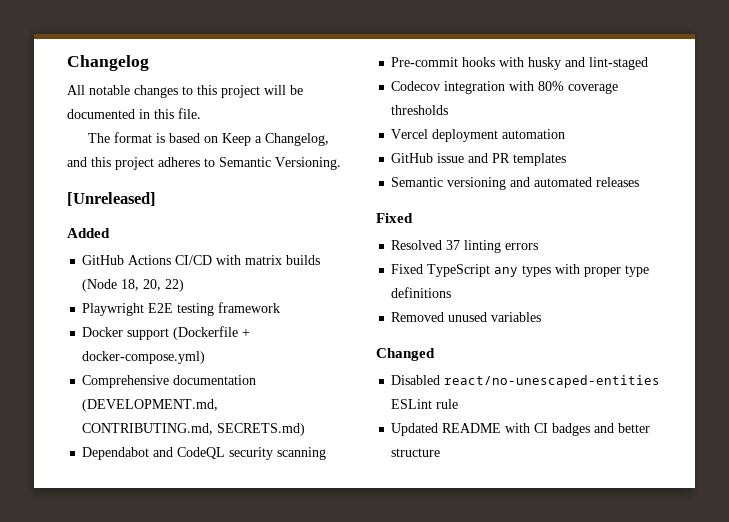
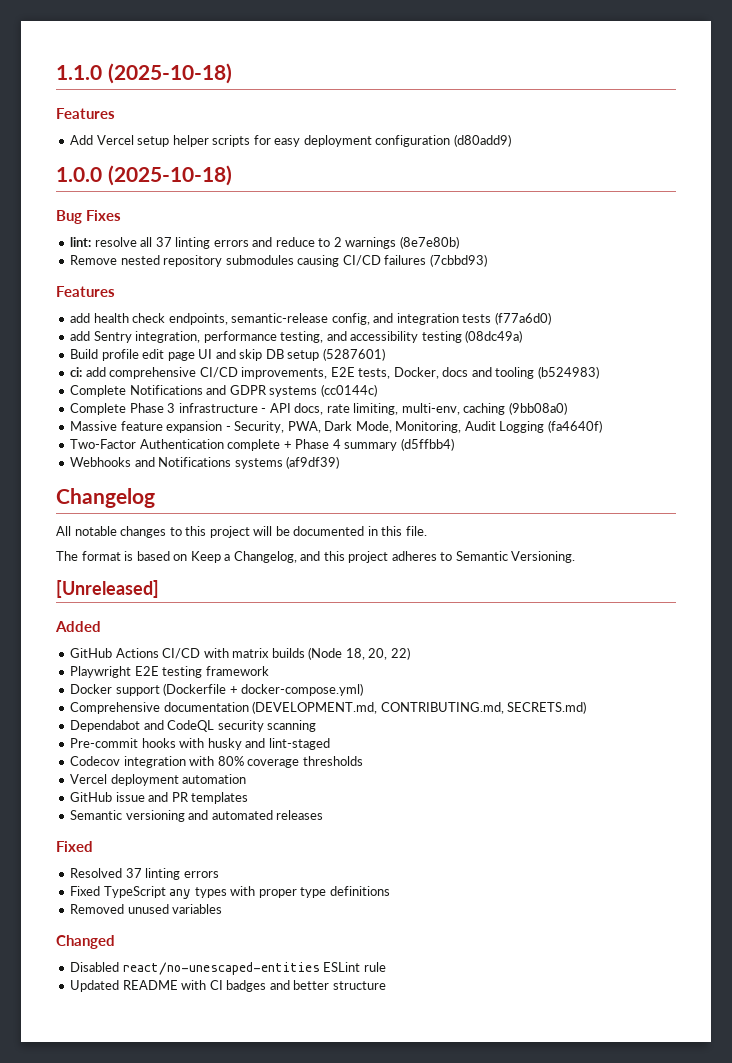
+ 1.1.0 (2025-10-18)
+ Features
+ Add Vercel setup helper scripts for easy deployment configuration (d80add9)
+ 1.0.0 (2025-10-18)
+ Bug Fixes
+ lint: resolve all 37 linting errors and reduce to 2 warnings (8e7e80b)
+ Remove nested repository submodules causing CI/CD failures (7cbbd93)
+ Features
+ add health check endpoints, semantic-release config, and integration tests (f77a6d0)
+ add Sentry integration, performance testing, and accessibility testing (08dc49a)
+ Build profile edit page UI and skip DB setup (5287601)
+ ci: add comprehensive CI/CD improvements, E2E tests, Docker, docs and tooling (b524983)
+ Complete Notifications and GDPR systems (cc0144c)
+ Complete Phase 3 infrastructure - API docs, rate limiting, multi-env, caching (9bb08a0)
+ Massive feature expansion - Security, PWA, Dark Mode, Monitoring, Audit Logging (fa4640f)
+ Two-Factor Authentication complete + Phase 4 summary (d5ffbb4)
+ Webhooks and Notifications systems (af9df39)

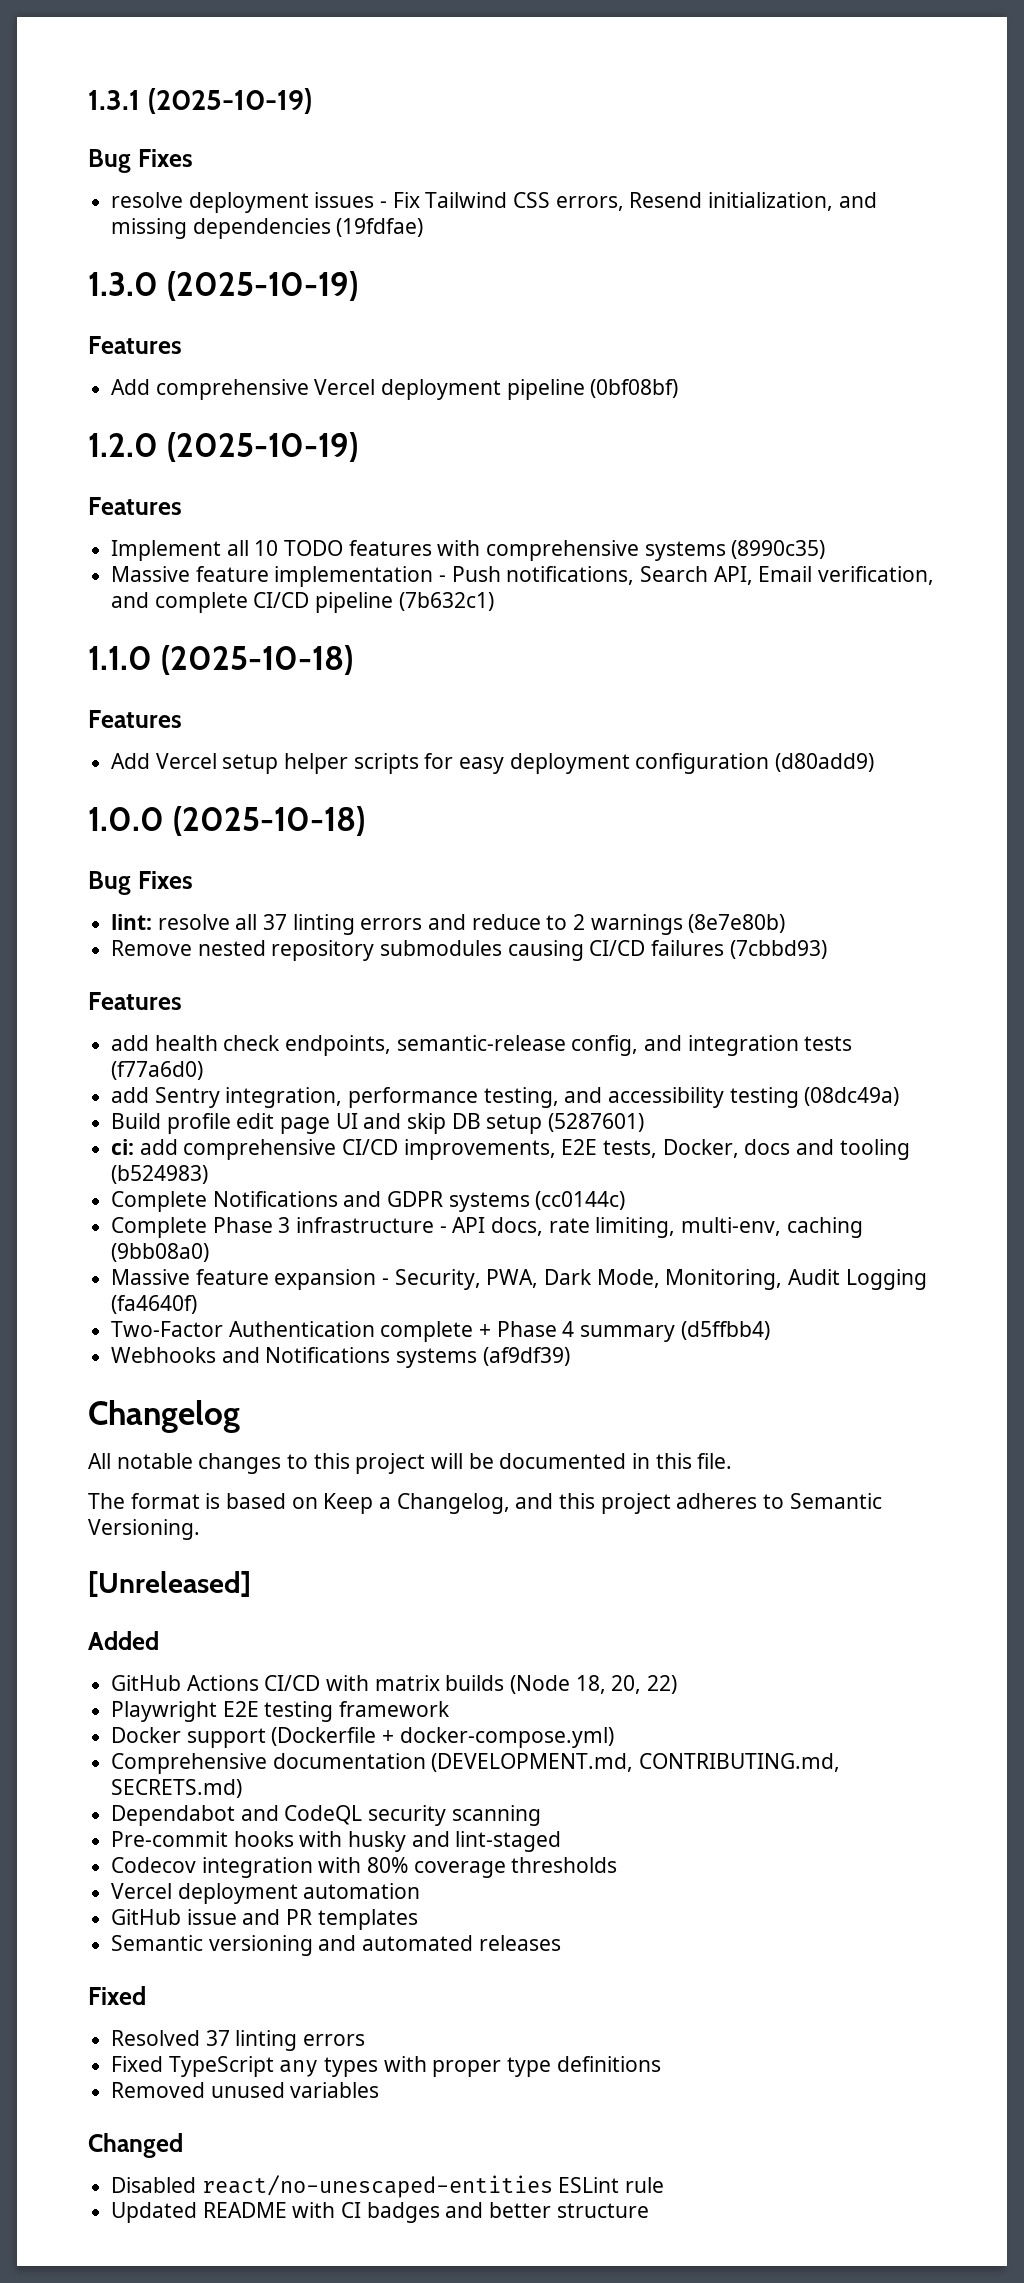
+ 1.3.1 (2025-10-19)
+ Bug Fixes
+ resolve deployment issues - Fix Tailwind CSS errors, Resend initialization, and missing dependencies (19fdfae)
+ 1.3.0 (2025-10-19)
+ Features
+ Add comprehensive Vercel deployment pipeline (0bf08bf)
+ 1.2.0 (2025-10-19)
+ Features
+ Implement all 10 TODO features with comprehensive systems (8990c35)
+ Massive feature implementation - Push notifications, Search API, Email verification, and complete CI/CD pipeline (7b632c1)

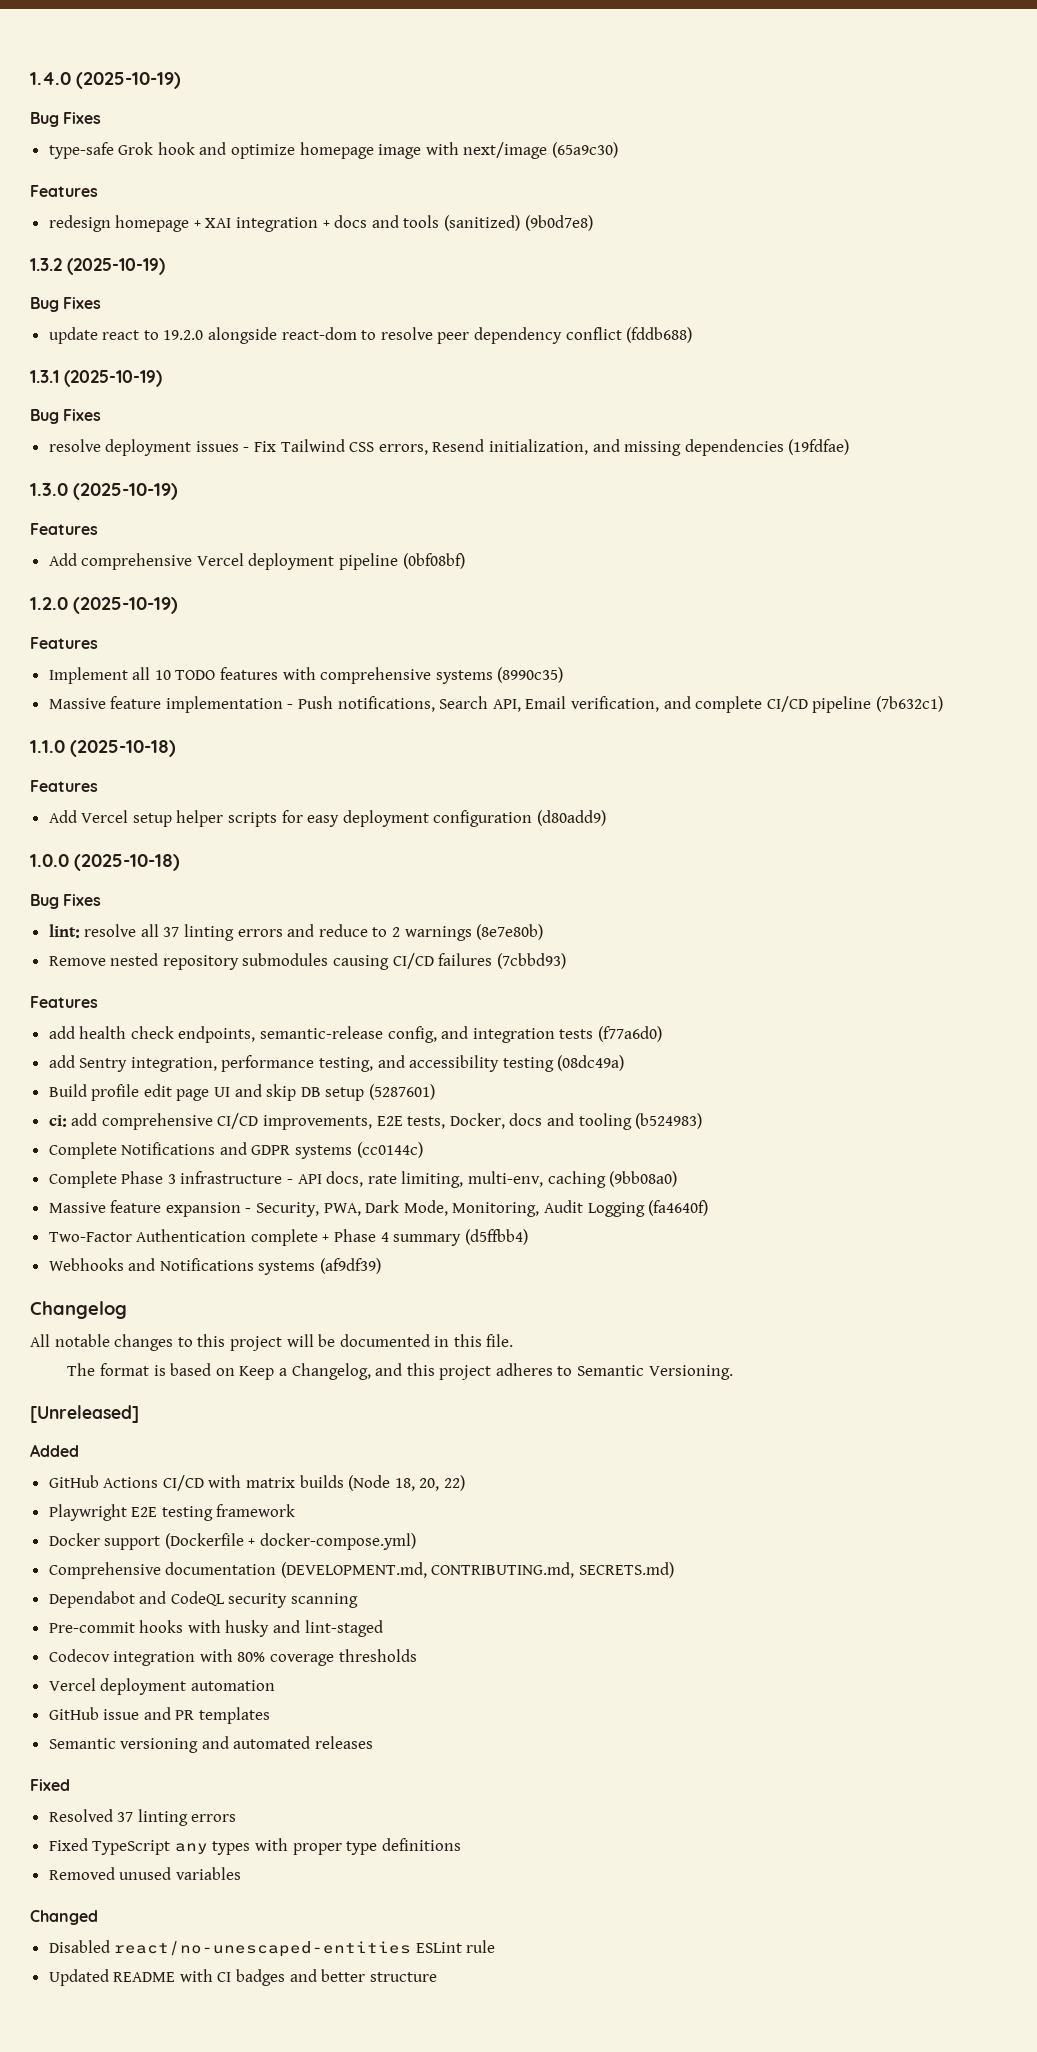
+ 1.4.0 (2025-10-19)
+ Bug Fixes
+ type-safe Grok hook and optimize homepage image with next/image (65a9c30)
+ Features
+ redesign homepage + XAI integration + docs and tools (sanitized) (9b0d7e8)
+ 1.3.2 (2025-10-19)
+ Bug Fixes
+ update react to 19.2.0 alongside react-dom to resolve peer dependency conflict (fddb688)

